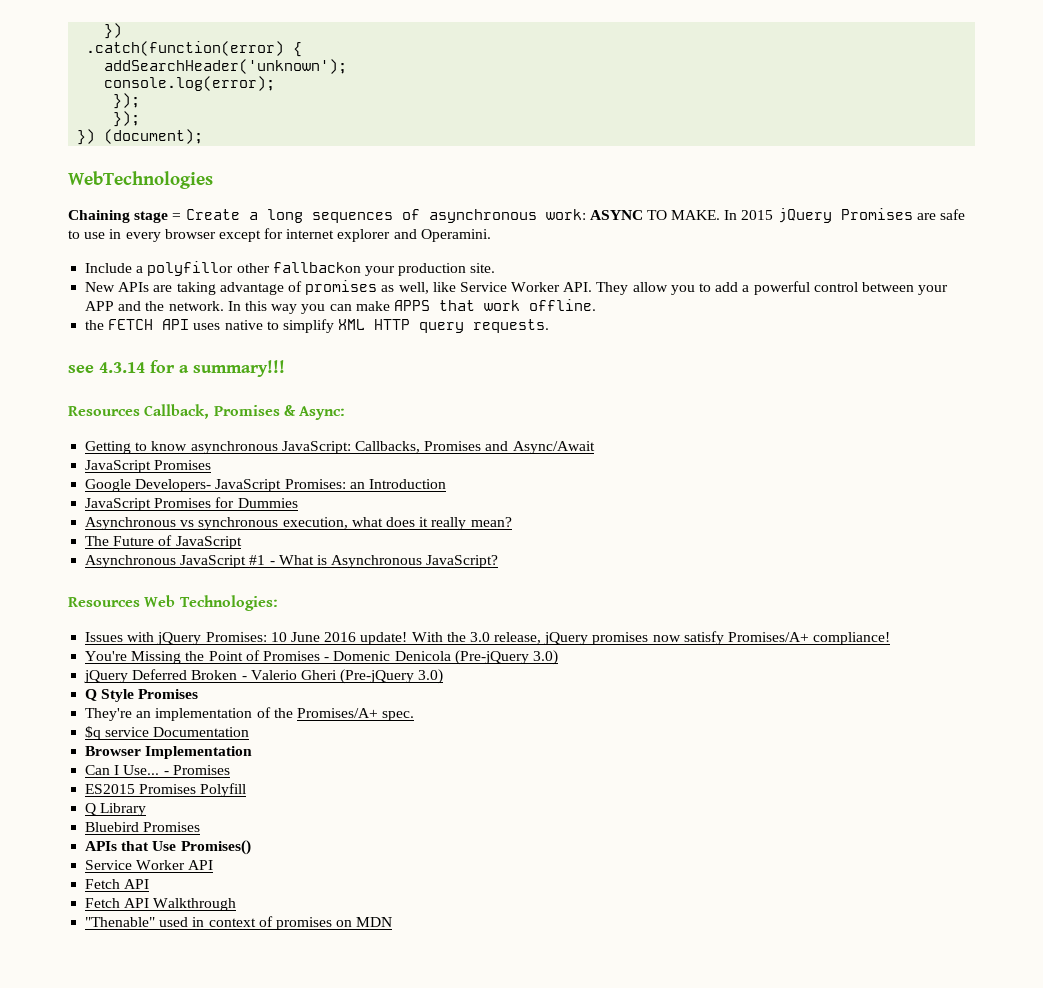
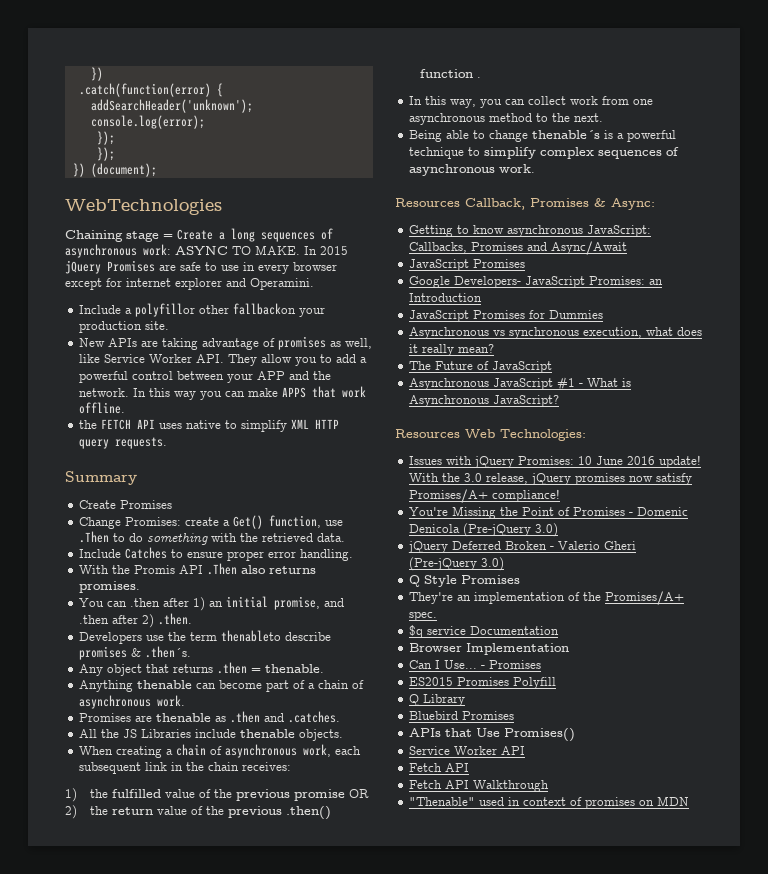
- see 4.3.14 for a summary!!!
+ Summary
+ Create Promises
+ Change Promises: create a Get() function, use .Then to do something with the retrieved data.
+ Include Catches to ensure proper error handling.
+ With the Promis API .Then also returns promises.
+ You can .then after 1) an initial promise, and .then after 2) .then.
+ Developers use the term thenableto describe promises & .then´s.
+ Any object that returns .then = thenable.
+ Anything thenable can become part of a chain of asynchronous work.
+ Promises are thenable as .then and .catches.
+ All the JS Libraries include thenable objects.
+ When creating a chain of asynchronous work, each subsequent link in the chain receives:
+ 1) the fulfilled value of the previous promise OR
+ 2) the return value of the previous .then() function .
+ In this way, you can collect work from one asynchronous method to the next.
+ Being able to change thenable´s is a powerful technique to simplify complex sequences of asynchronous work.

